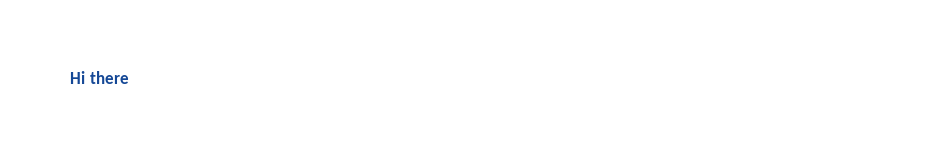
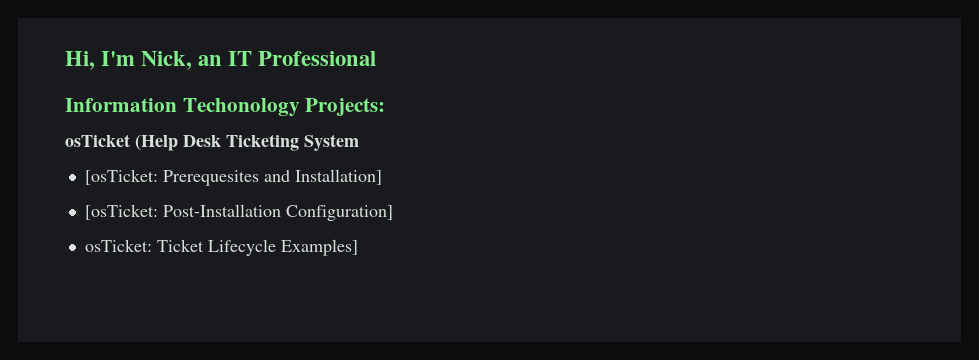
- Hi there
+ Hi, I'm Nick, an IT Professional
+ Information Techonology Projects:
+ osTicket (Help Desk Ticketing System
+ [osTicket: Prerequesites and Installation]
+ [osTicket: Post-Installation Configuration]
+ osTicket: Ticket Lifecycle Examples]

